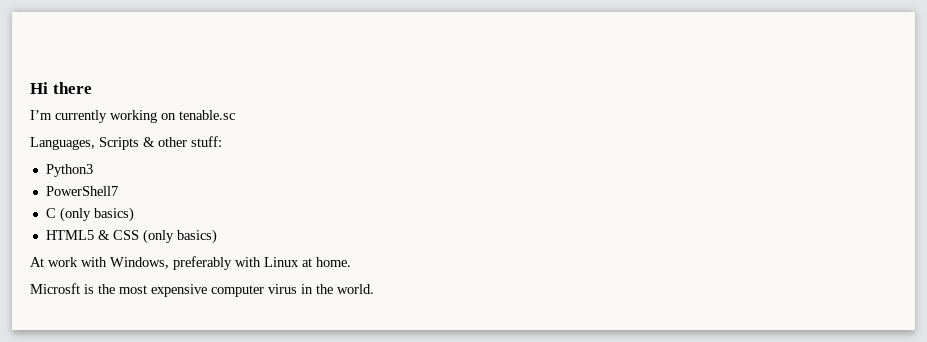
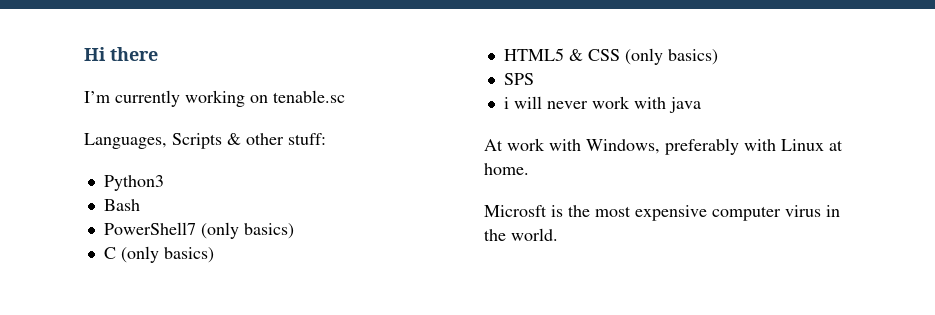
+ Bash
- PowerShell7
+ PowerShell7 (only basics)
+ SPS
+ i will never work with java

